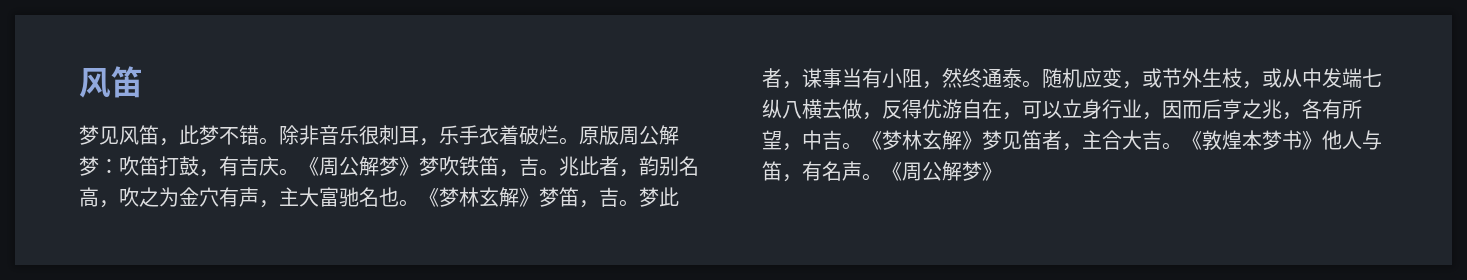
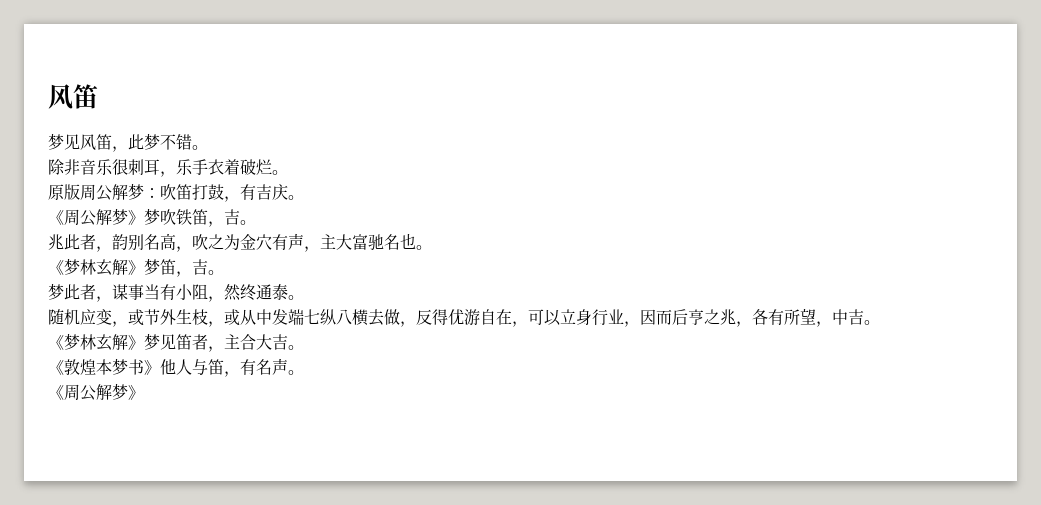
- 梦见风笛，此梦不错。除非音乐很刺耳，乐手衣着破烂。原版周公解梦：
+ 梦见风笛，此梦不错。
+ 除非音乐很刺耳，乐手衣着破烂。
+ 原版周公解梦：
- 吹笛打鼓，有吉庆。《周公解梦》梦吹铁笛，吉。兆此者，韵别名高，吹之为金穴有声，主大富驰名也。《梦林玄解》梦笛，吉。梦此者，谋事当有小阻，然终通泰。随机应变，或节外生枝，或从中发端七纵八横去做，反得优游自在，可以立身行业，因而后亨之兆，各有所望，中吉。《梦林玄解》梦见笛者，主合大吉。《敦煌本梦书》他人与笛，有名声。《周公解梦》
+ 吹笛打鼓，有吉庆。
+ 《周公解梦》梦吹铁笛，吉。
+ 兆此者，韵别名高，吹之为金穴有声，主大富驰名也。
+ 《梦林玄解》梦笛，吉。
+ 梦此者，谋事当有小阻，然终通泰。
+ 随机应变，或节外生枝，或从中发端七纵八横去做，反得优游自在，可以立身行业，因而后亨之兆，各有所望，中吉。
+ 《梦林玄解》梦见笛者，主合大吉。
+ 《敦煌本梦书》他人与笛，有名声。
+ 《周公解梦》

